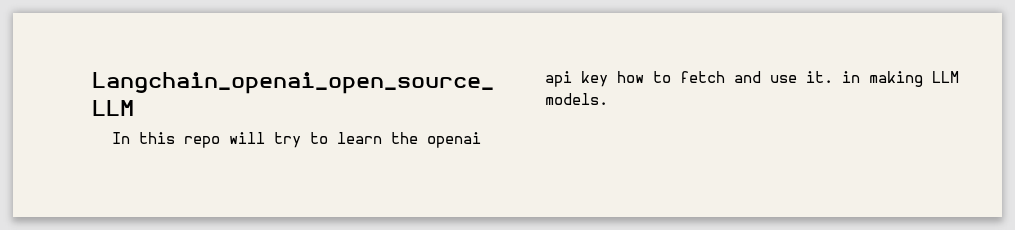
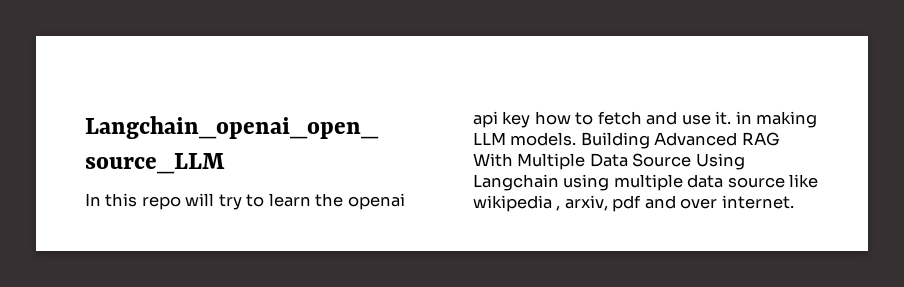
+ Building Advanced RAG With Multiple Data Source Using Langchain using multiple data source like wikipedia , arxiv, pdf and over internet.

